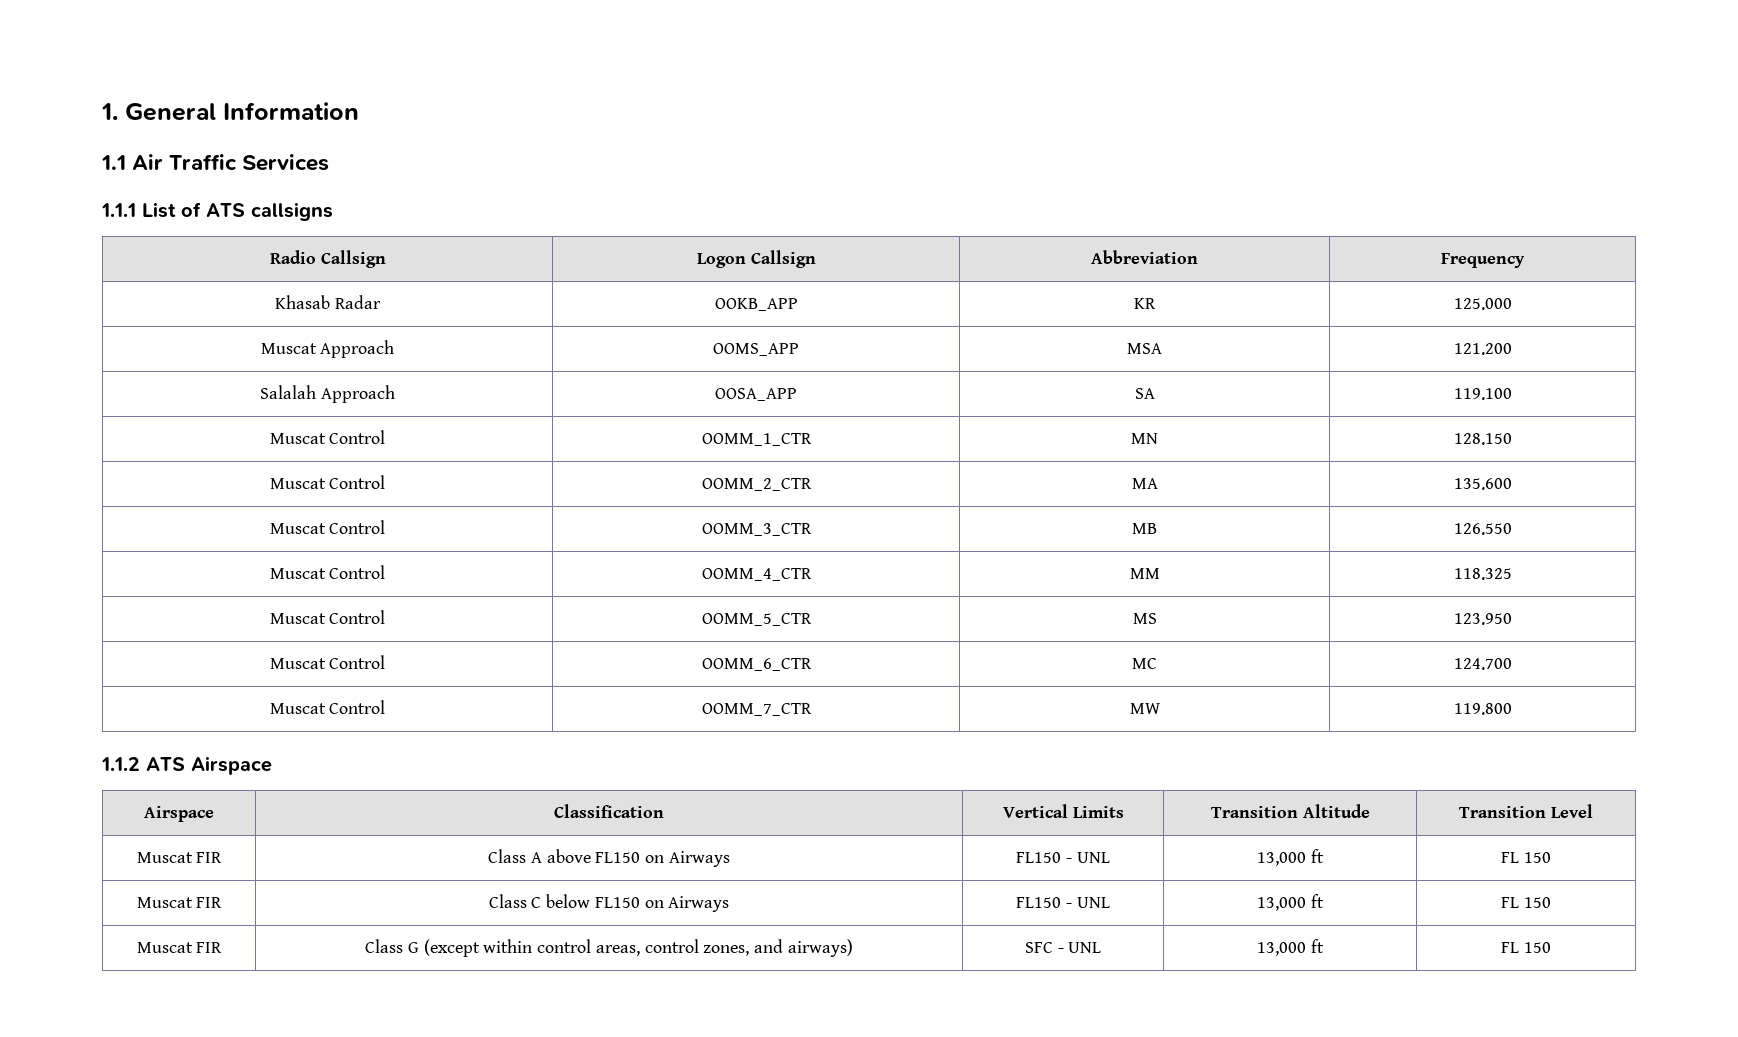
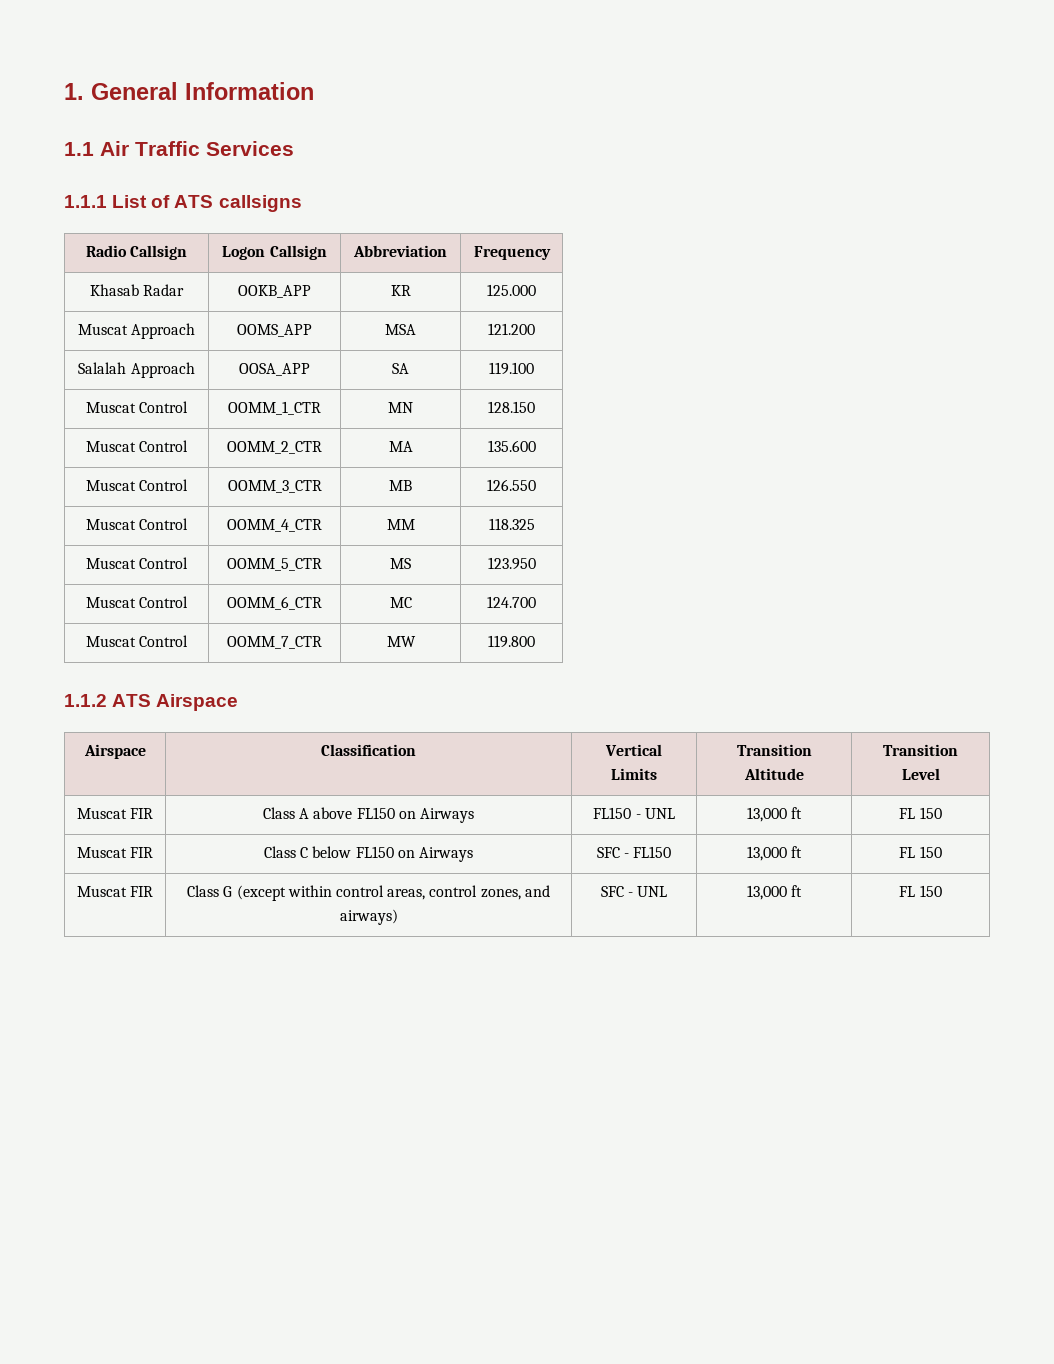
- Muscat FIR | Class C below FL150 on Airways | FL150 - UNL | 13,000 ft | FL 150
+ Muscat FIR | Class C below FL150 on Airways | SFC - FL150 | 13,000 ft | FL 150

